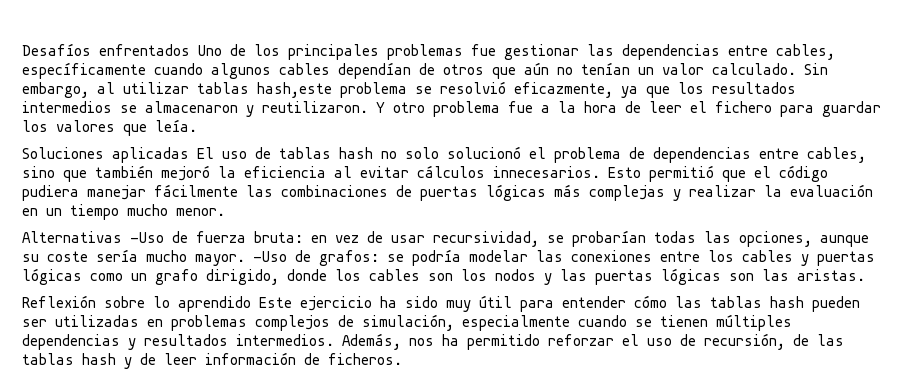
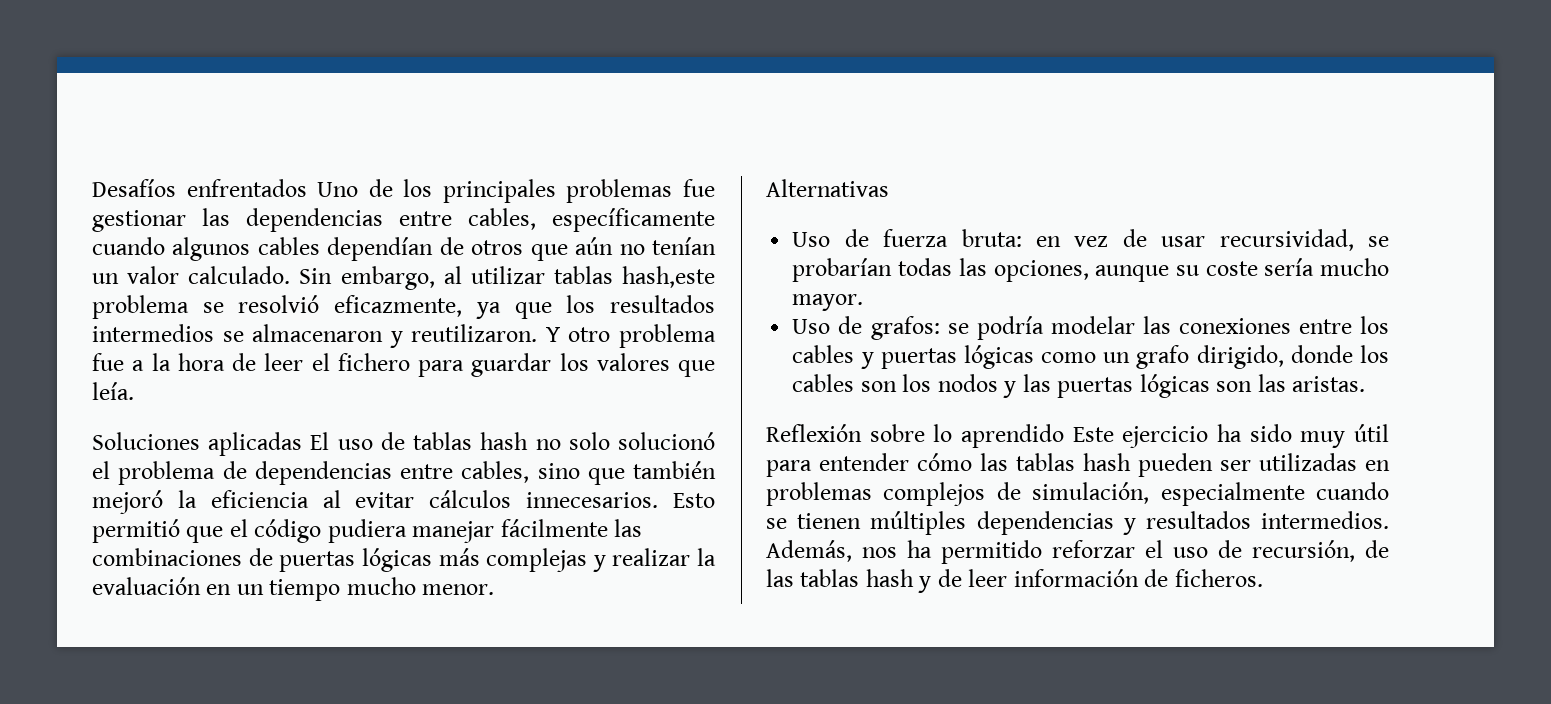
- Alternativas -Uso de fuerza bruta: en vez de usar recursividad, se probarían todas las opciones, aunque su coste sería mucho mayor. -Uso de grafos: se podría modelar las conexiones entre los cables y puertas lógicas como un grafo dirigido, donde los cables son los nodos y las puertas lógicas son las aristas.
+ Alternativas
+ Uso de fuerza bruta: en vez de usar recursividad, se probarían todas las opciones, aunque su coste sería mucho mayor.
+ Uso de grafos: se podría modelar las conexiones entre los cables y puertas lógicas como un grafo dirigido, donde los cables son los nodos y las puertas lógicas son las aristas.

